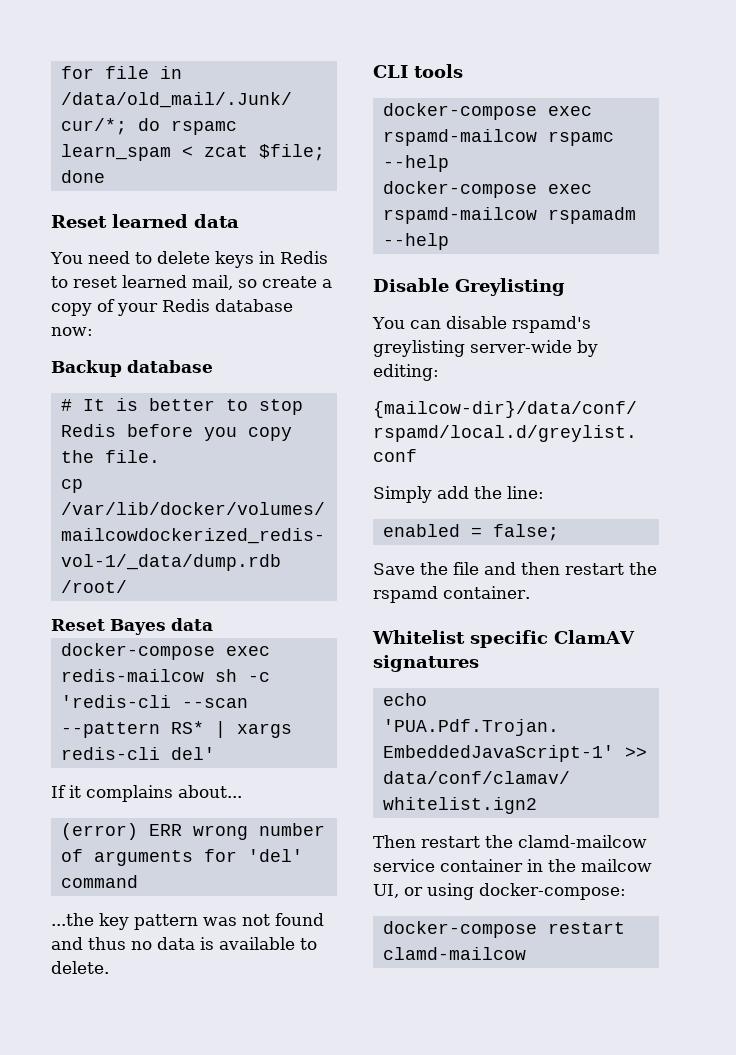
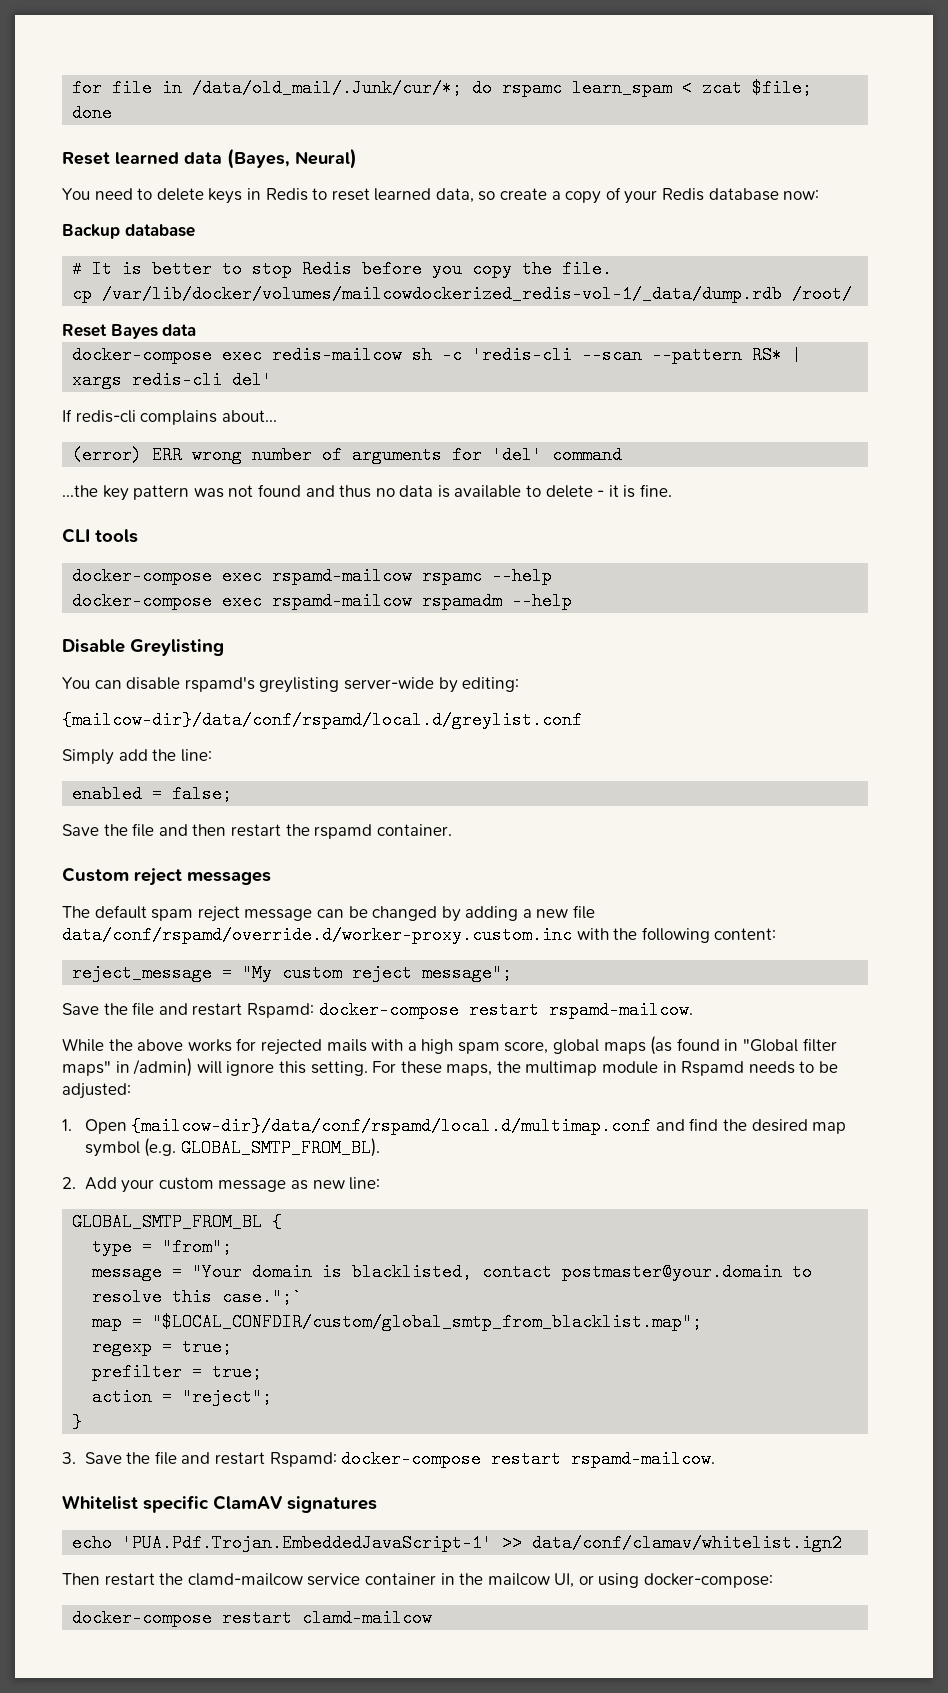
- Reset learned data
+ Reset learned data (Bayes, Neural)
- You need to delete keys in Redis to reset learned mail, so create a copy of your Redis database now:
+ You need to delete keys in Redis to reset learned data, so create a copy of your Redis database now:
- If it complains about...
+ If redis-cli complains about...
- ...the key pattern was not found and thus no data is available to delete.
+ ...the key pattern was not found and thus no data is available to delete - it is fine.
+ Custom reject messages
+ The default spam reject message can be changed by adding a new file data/conf/rspamd/override.d/worker-proxy.custom.inc with the following content:
+ reject_message = "My custom reject message";
+ Save the file and restart Rspamd: docker-compose restart rspamd-mailcow.
+ While the above works for rejected mails with a high spam score, global maps (as found in "Global filter maps" in /admin) will ignore this setting. For these maps, the multimap module in Rspamd needs to be adjusted:
+ 1. Open {mailcow-dir}/data/conf/rspamd/local.d/multimap.conf and find the desired map symbol (e.g. GLOBAL_SMTP_FROM_BL).
+ 2. Add your custom message as new line:
+ GLOBAL_SMTP_FROM_BL {
+ type = "from";
+ message = "Your domain is blacklisted, contact postmaster@your.domain to resolve this case.";`
+ map = "$LOCAL_CONFDIR/custom/global_smtp_from_blacklist.map";
+ regexp = true;
+ prefilter = true;
+ action = "reject";
+ }
+ 3. Save the file and restart Rspamd: docker-compose restart rspamd-mailcow.

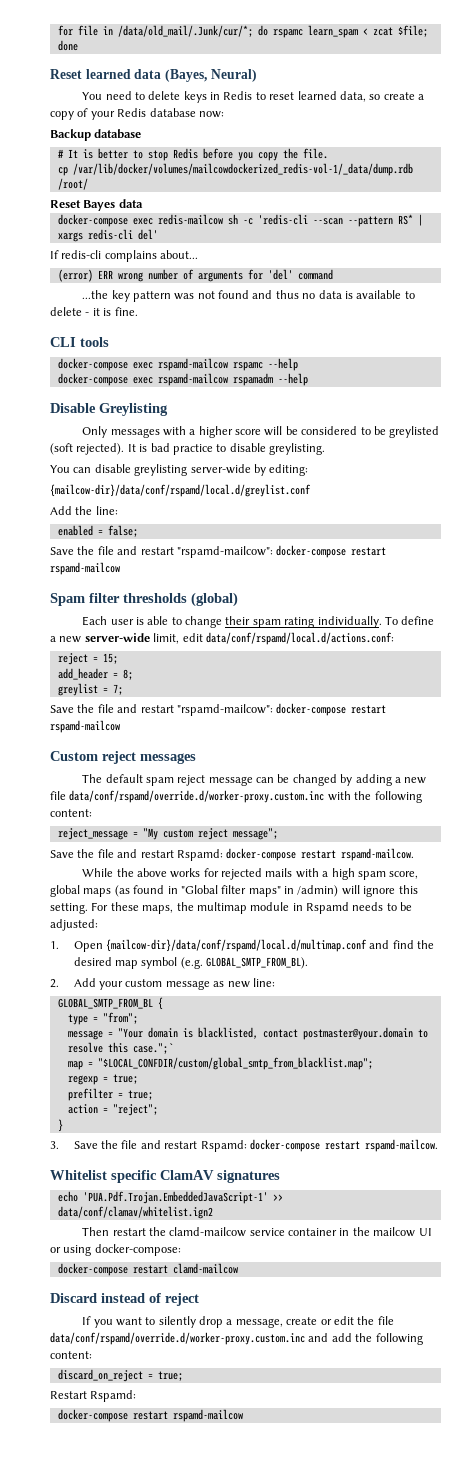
+ Only messages with a higher score will be considered to be greylisted (soft rejected). It is bad practice to disable greylisting.
- You can disable rspamd's greylisting server-wide by editing:
+ You can disable greylisting server-wide by editing:
- Simply add the line:
+ Add the line:
  enabled = false;
- Save the file and then restart the rspamd container.
+ Save the file and restart "rspamd-mailcow": docker-compose restart rspamd-mailcow
+ Spam filter thresholds (global)
+ Each user is able to change their spam rating individually. To define a new server-wide limit, edit data/conf/rspamd/local.d/actions.conf:
+ reject = 15;
+ add_header = 8;
+ greylist = 7;
+ Save the file and restart "rspamd-mailcow": docker-compose restart rspamd-mailcow
- Then restart the clamd-mailcow service container in the mailcow UI, or using docker-compose:
+ Then restart the clamd-mailcow service container in the mailcow UI or using docker-compose:
+ Discard instead of reject
+ If you want to silently drop a message, create or edit the file data/conf/rspamd/override.d/worker-proxy.custom.inc and add the following content:
+ discard_on_reject = true;
+ Restart Rspamd:
+ docker-compose restart rspamd-mailcow

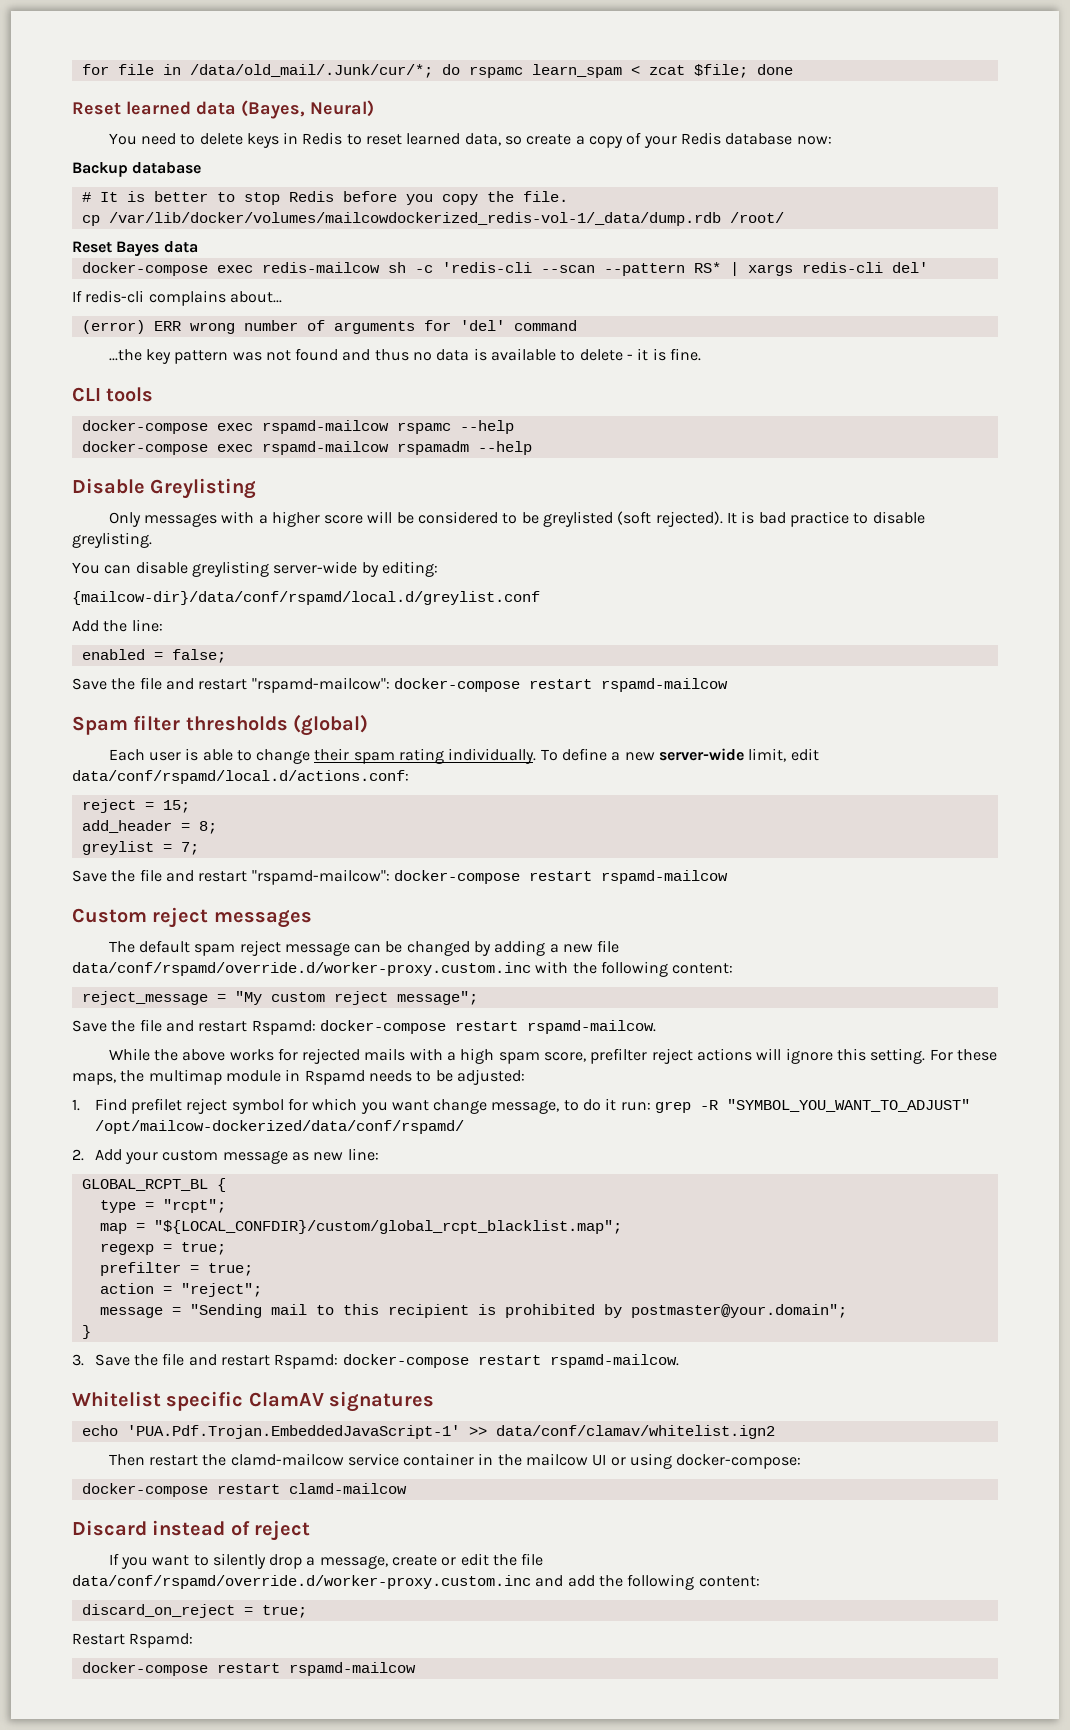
- While the above works for rejected mails with a high spam score, global maps (as found in "Global filter maps" in /admin) will ignore this setting.
+ While the above works for rejected mails with a high spam score, prefilter reject actions will ignore this setting.
- 1. Open {mailcow-dir}/data/conf/rspamd/local.d/multimap.conf and find the desired map symbol (e.g. GLOBAL_SMTP_FROM_BL).
+ 1. Find prefilet reject symbol for which you want change message, to do it run: grep -R "SYMBOL_YOU_WANT_TO_ADJUST" /opt/mailcow-dockerized/data/conf/rspamd/
- GLOBAL_SMTP_FROM_BL {
+ GLOBAL_RCPT_BL {
- type = "from";
- message = "Your domain is blacklisted, contact postmaster@your.domain to resolve this case.";`
+ type = "rcpt";
- map = "$LOCAL_CONFDIR/custom/global_smtp_from_blacklist.map";
+ map = "${LOCAL_CONFDIR}/custom/global_rcpt_blacklist.map";
+ message = "Sending mail to this recipient is prohibited by postmaster@your.domain";

